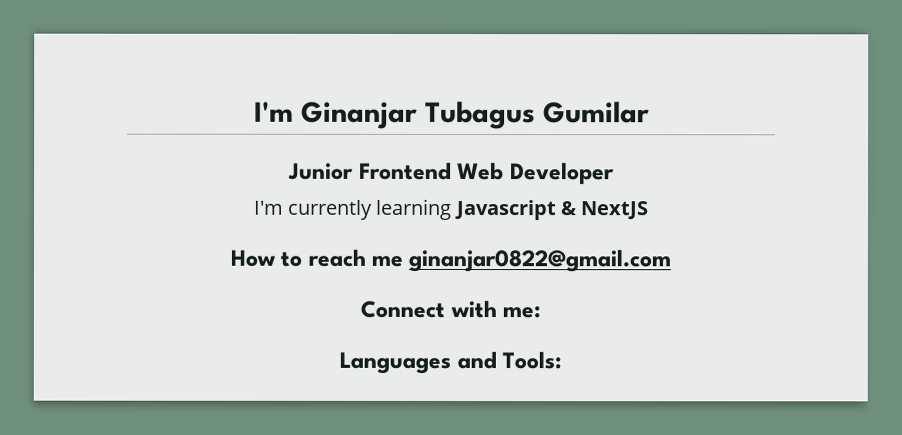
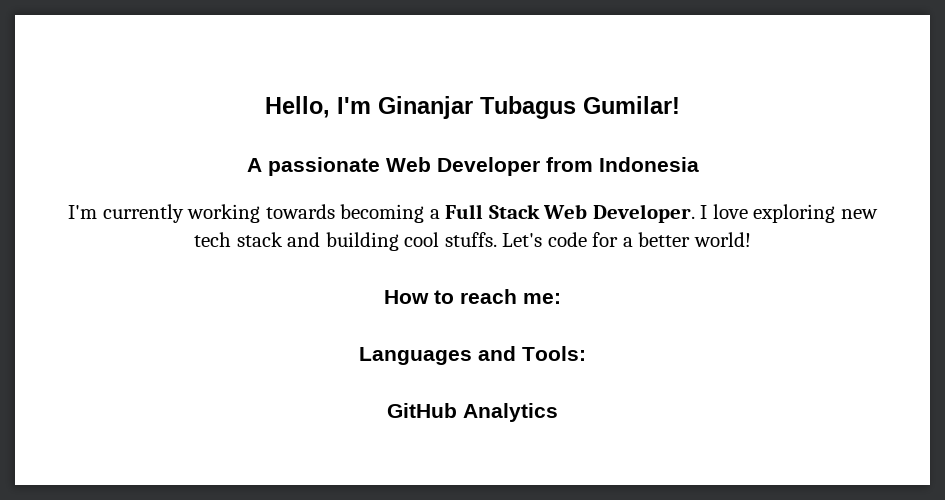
- I'm Ginanjar Tubagus Gumilar
- Junior Frontend Web Developer
+ Hello, I'm Ginanjar Tubagus Gumilar!
+ A passionate Web Developer from Indonesia
- I'm currently learning Javascript & NextJS
+ I'm currently working towards becoming a Full Stack Web Developer. I love exploring new tech stack and building cool stuffs. Let's code for a better world!
- How to reach me ginanjar0822@gmail.com
- Connect with me:
+ How to reach me:
+ GitHub Analytics

